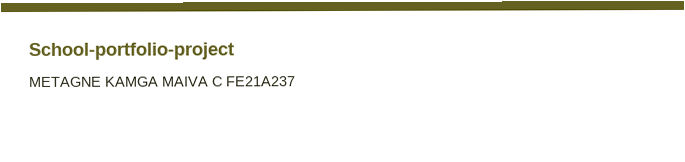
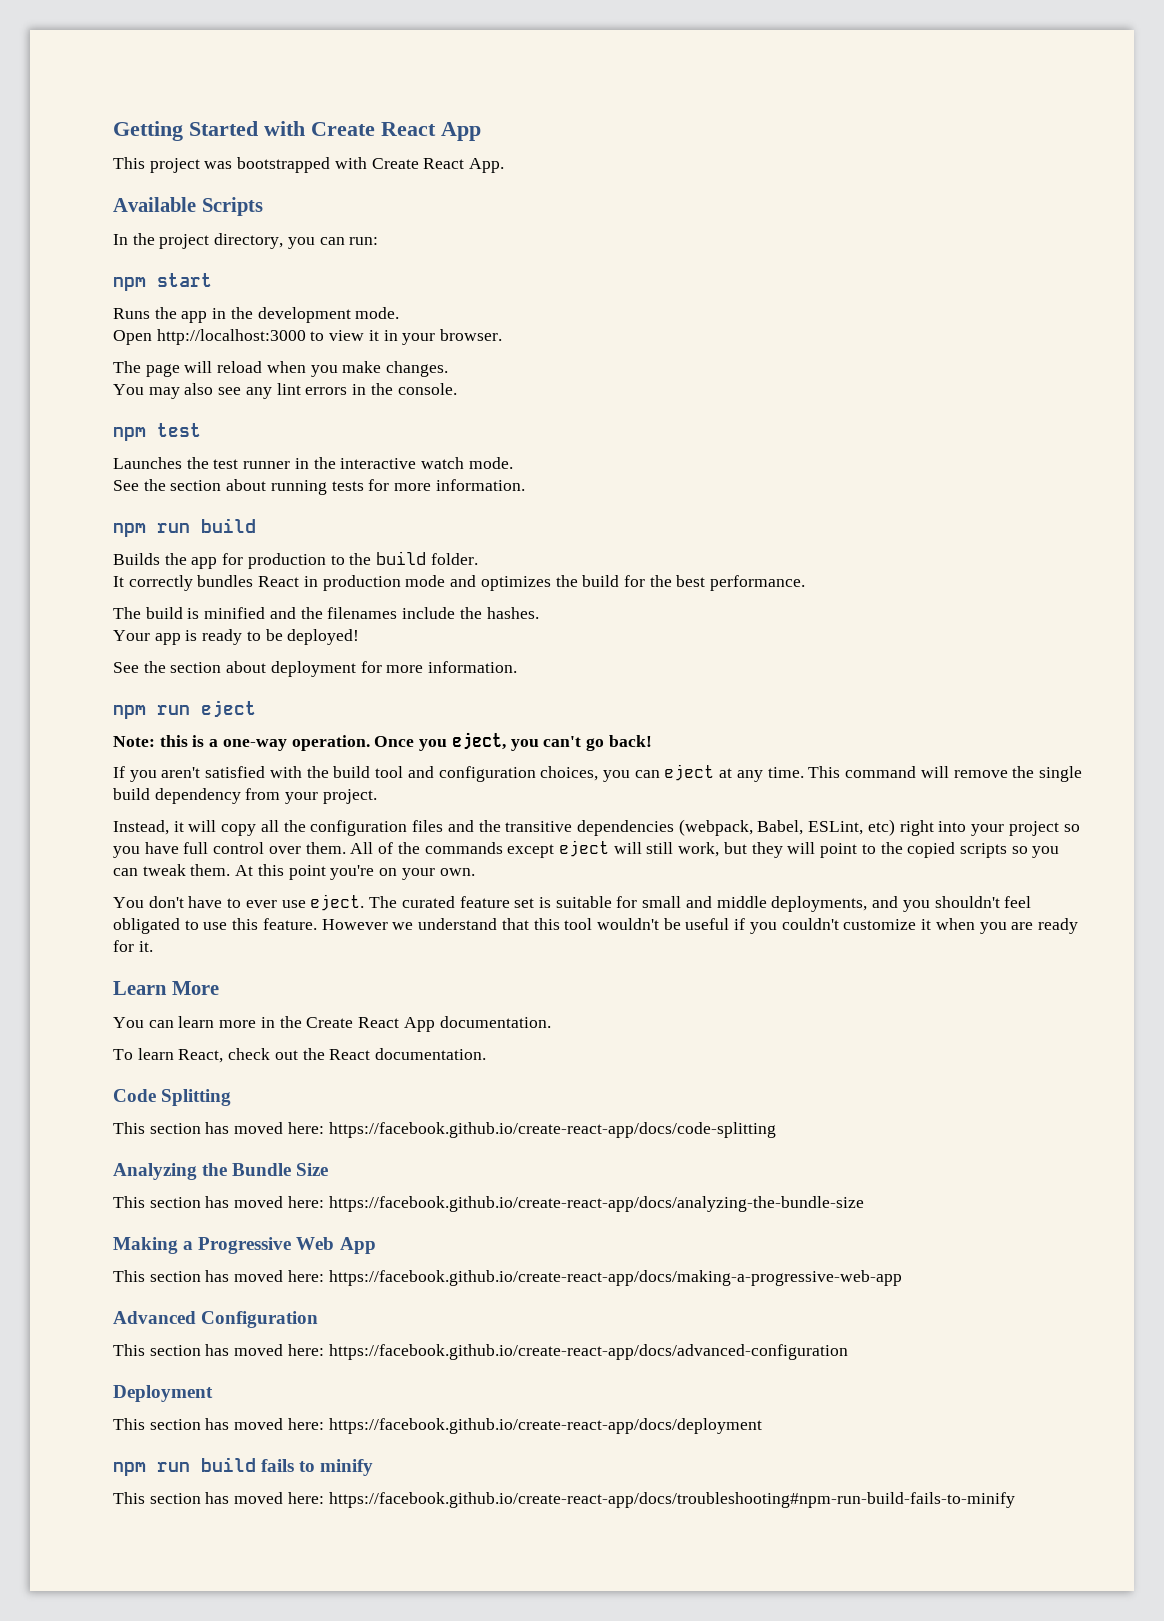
- School-portfolio-project
- METAGNE KAMGA MAIVA C FE21A237
+ Getting Started with Create React App
+ This project was bootstrapped with Create React App.
+ Available Scripts
+ In the project directory, you can run:
+ npm start
+ Runs the app in the development mode.
+ Open http://localhost:3000 to view it in your browser.
+ The page will reload when you make changes.
+ You may also see any lint errors in the console.
+ npm test
+ Launches the test runner in the interactive watch mode.
+ See the section about running tests for more information.
+ npm run build
+ Builds the app for production to the build folder.
+ It correctly bundles React in production mode and optimizes the build for the best performance.
+ The build is minified and the filenames include the hashes.
+ Your app is ready to be deployed!
+ See the section about deployment for more information.
+ npm run eject
+ Note: this is a one-way operation. Once you eject, you can't go back!
+ If you aren't satisfied with the build tool and configuration choices, you can eject at any time. This command will remove the single build dependency from your project.
+ Instead, it will copy all the configuration files and the transitive dependencies (webpack, Babel, ESLint, etc) right into your project so you have full control over them. All of the commands except eject will still work, but they will point to the copied scripts so you can tweak them. At this point you're on your own.
+ You don't have to ever use eject. The curated feature set is suitable for small and middle deployments, and you shouldn't feel obligated to use this feature. However we understand that this tool wouldn't be useful if you couldn't customize it when you are ready for it.
+ Learn More
+ You can learn more in the Create React App documentation.
+ To learn React, check out the React documentation.
+ Code Splitting
+ This section has moved here: https://facebook.github.io/create-react-app/docs/code-splitting
+ Analyzing the Bundle Size
+ This section has moved here: https://facebook.github.io/create-react-app/docs/analyzing-the-bundle-size
+ Making a Progressive Web App
+ This section has moved here: https://facebook.github.io/create-react-app/docs/making-a-progressive-web-app
+ Advanced Configuration
+ This section has moved here: https://facebook.github.io/create-react-app/docs/advanced-configuration
+ Deployment
+ This section has moved here: https://facebook.github.io/create-react-app/docs/deployment
+ npm run build fails to minify
+ This section has moved here: https://facebook.github.io/create-react-app/docs/troubleshooting#npm-run-build-fails-to-minify

